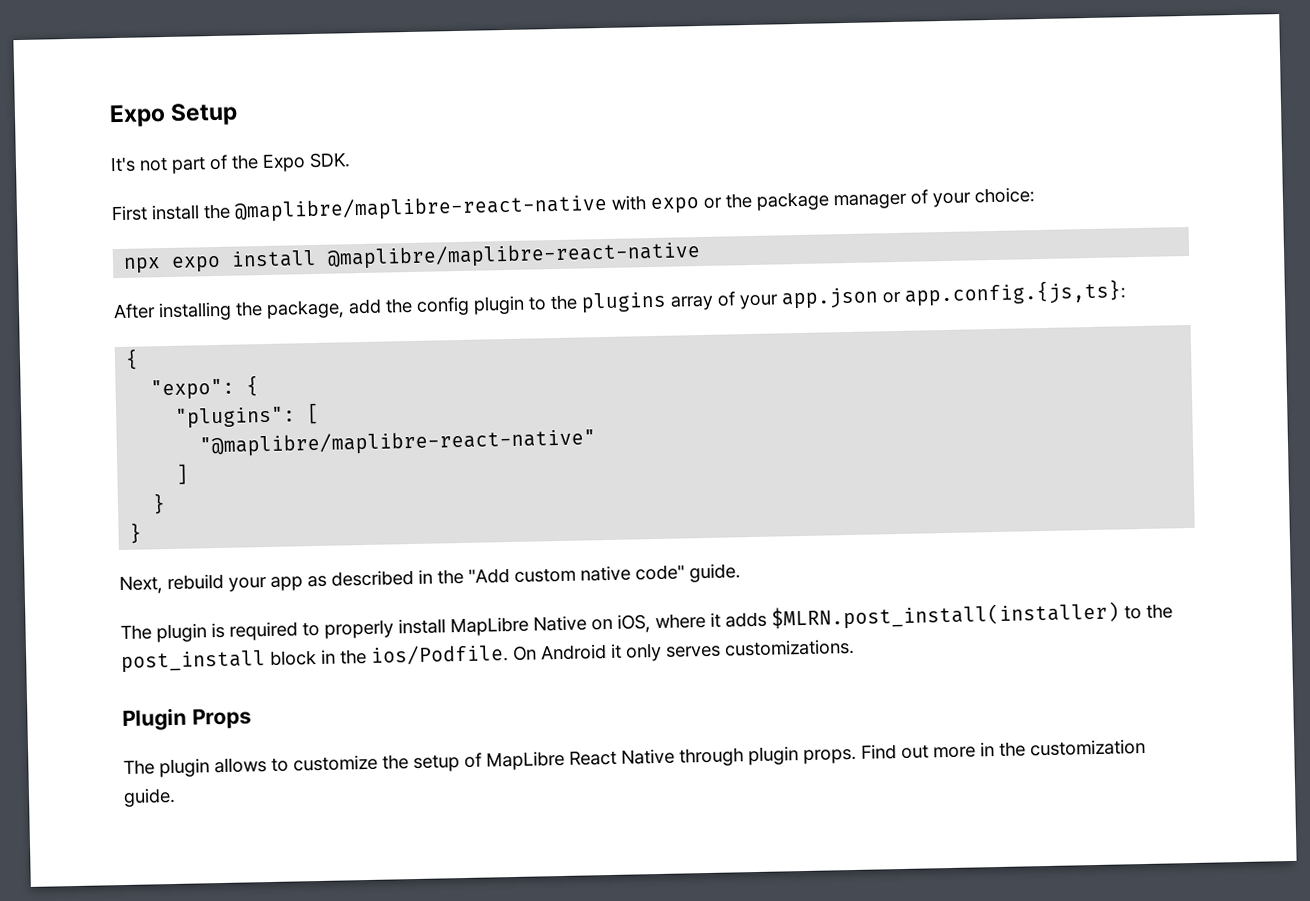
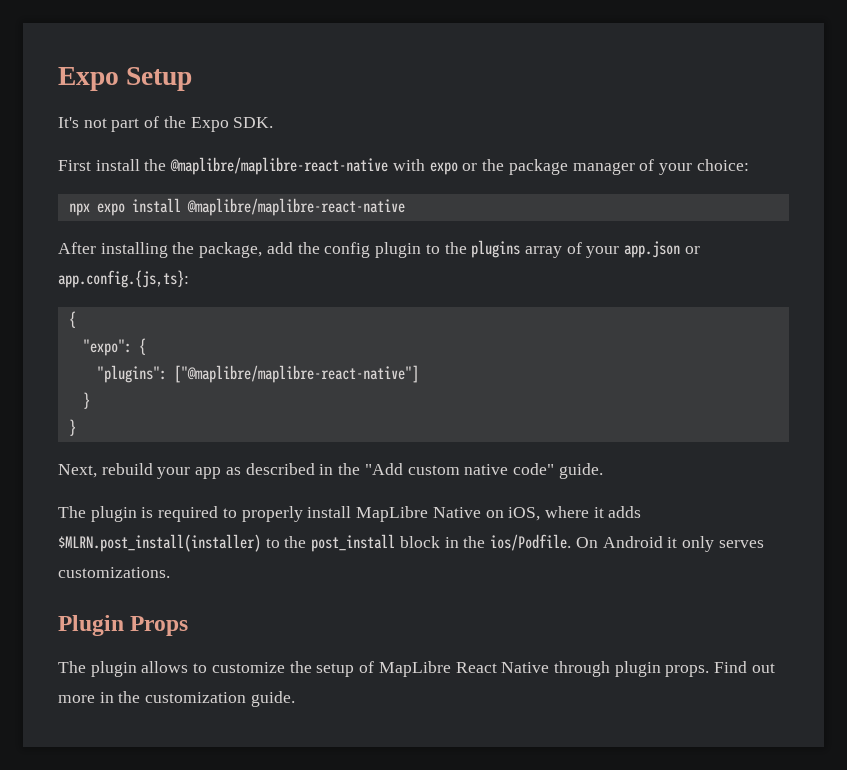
- "plugins": [
- "@maplibre/maplibre-react-native"
- ]
+ "plugins": ["@maplibre/maplibre-react-native"]

